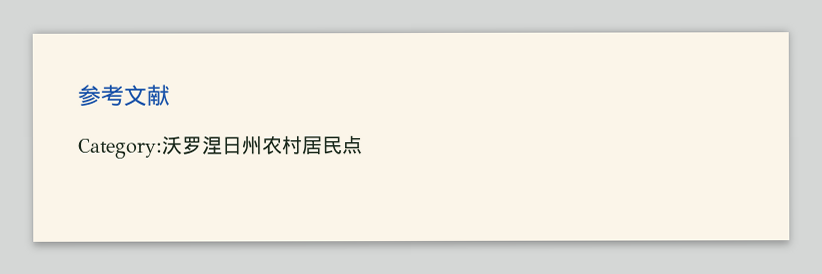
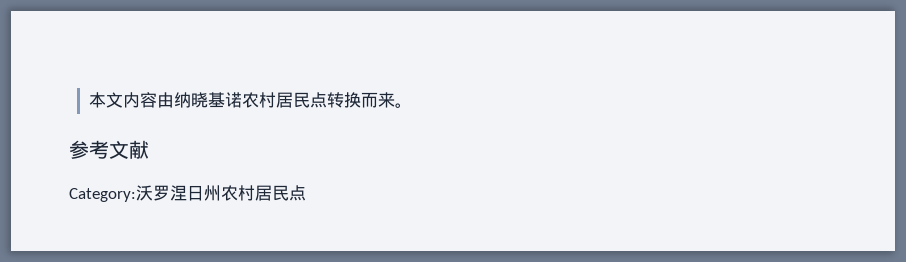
+ 本文内容由纳晓基诺农村居民点转换而来。

